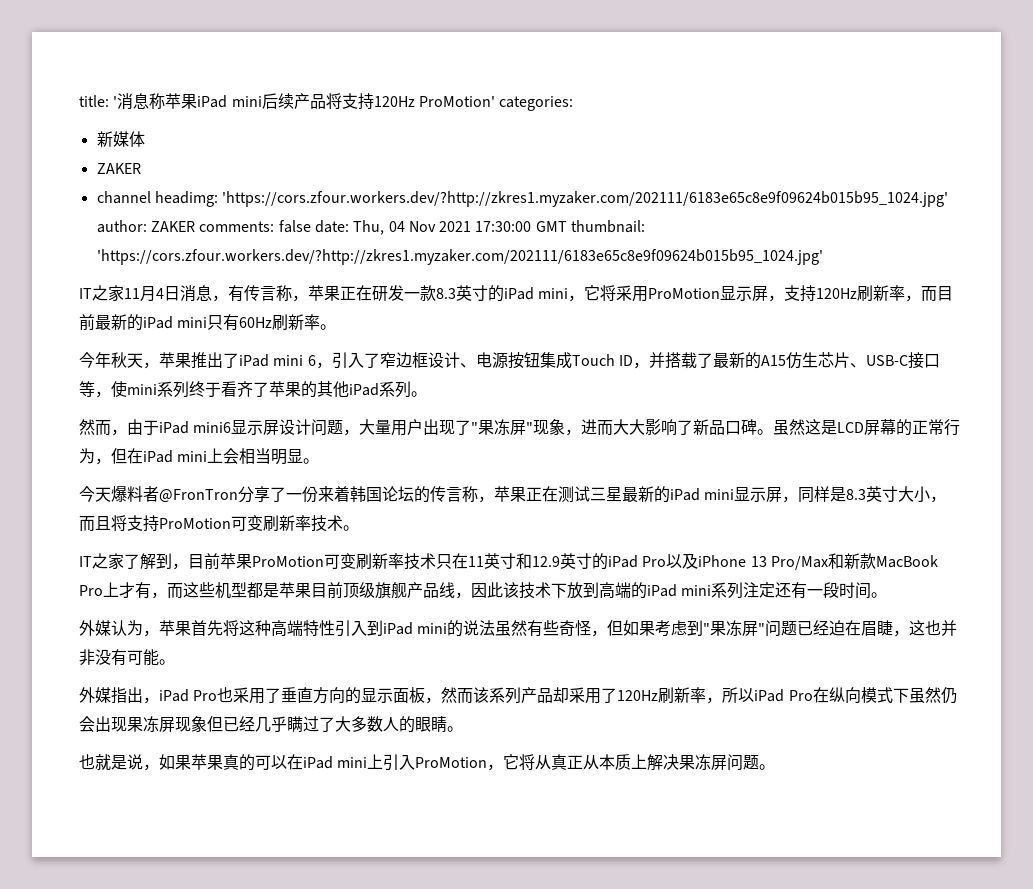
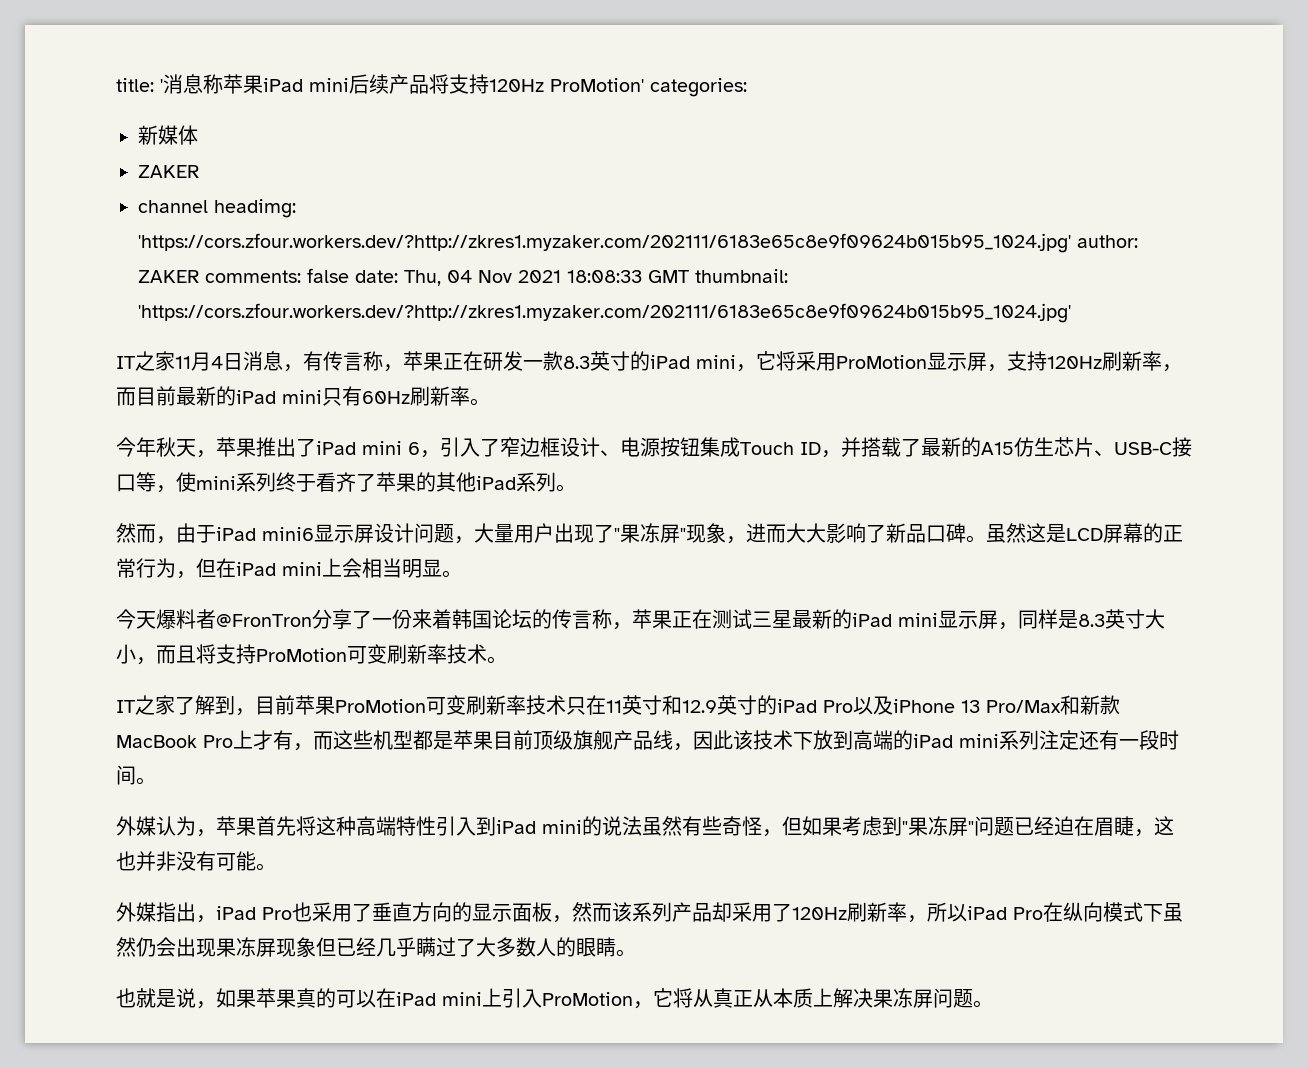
- channel headimg: 'https://cors.zfour.workers.dev/?http://zkres1.myzaker.com/202111/6183e65c8e9f09624b015b95_1024.jpg' author: ZAKER comments: false date: Thu, 04 Nov 2021 17:30:00 GMT thumbnail: 'https://cors.zfour.workers.dev/?http://zkres1.myzaker.com/202111/6183e65c8e9f09624b015b95_1024.jpg'
+ channel headimg: 'https://cors.zfour.workers.dev/?http://zkres1.myzaker.com/202111/6183e65c8e9f09624b015b95_1024.jpg' author: ZAKER comments: false date: Thu, 04 Nov 2021 18:08:33 GMT thumbnail: 'https://cors.zfour.workers.dev/?http://zkres1.myzaker.com/202111/6183e65c8e9f09624b015b95_1024.jpg'

